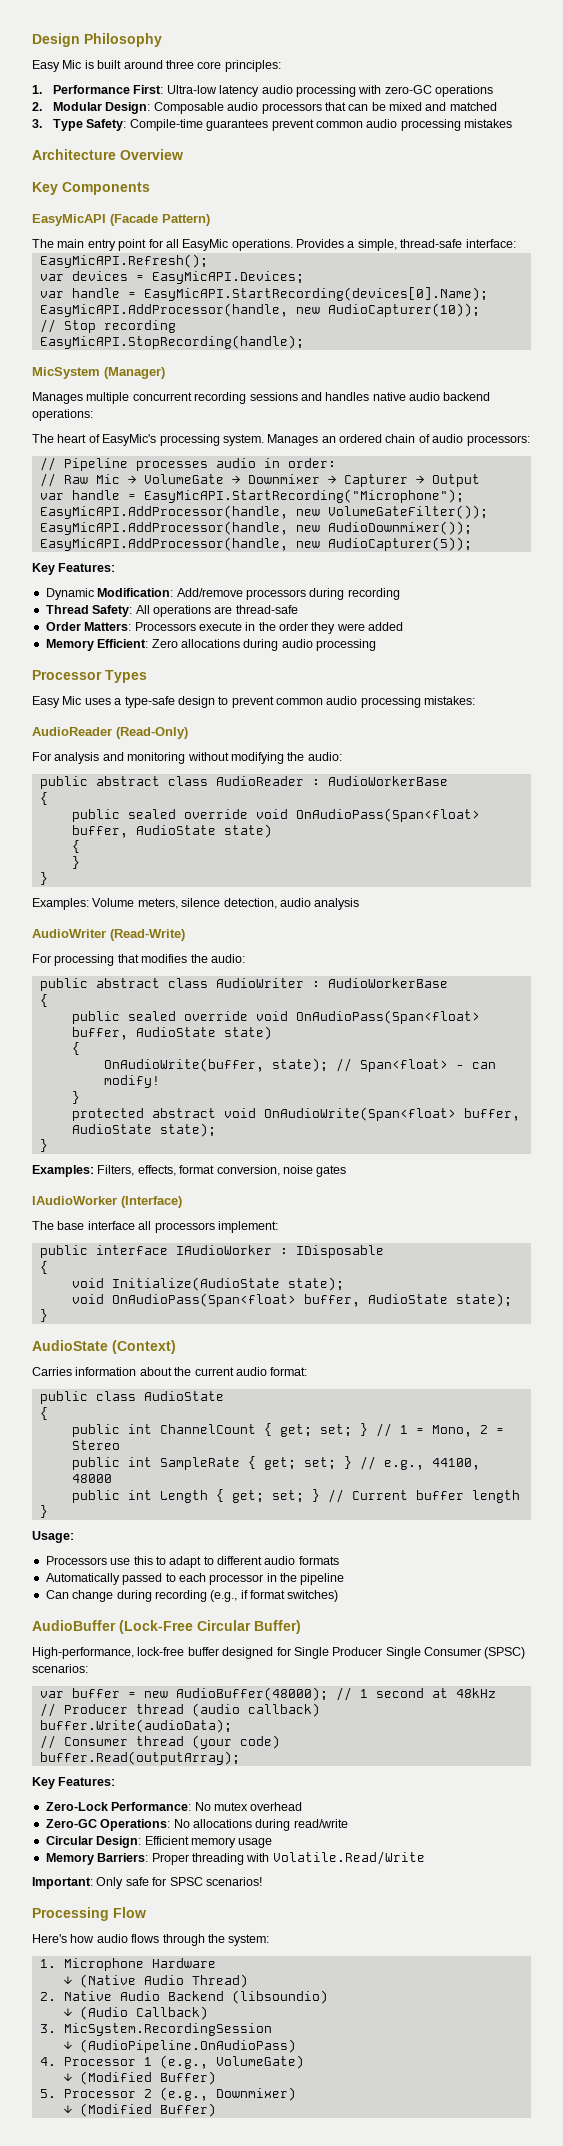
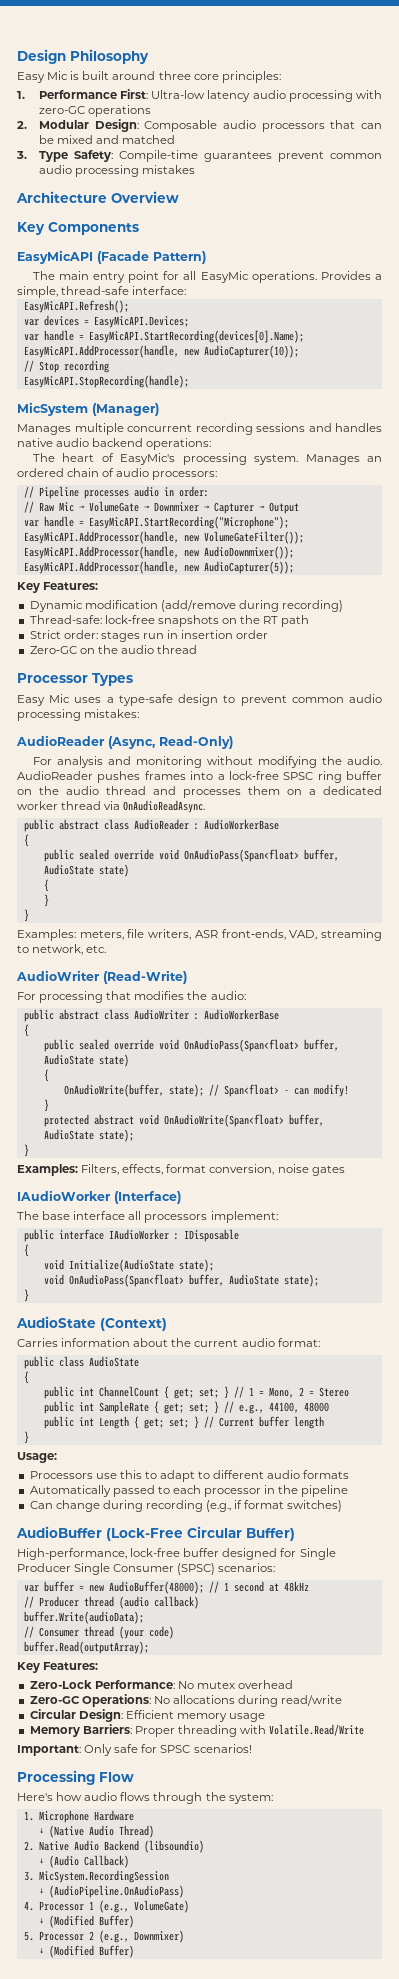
- Dynamic Modification: Add/remove processors during recording
- Thread Safety: All operations are thread-safe
- Order Matters: Processors execute in the order they were added
- Memory Efficient: Zero allocations during audio processing
+ Dynamic modification (add/remove during recording)
+ Thread-safe: lock‑free snapshots on the RT path
+ Strict order: stages run in insertion order
+ Zero‑GC on the audio thread
- AudioReader (Read-Only)
+ AudioReader (Async, Read-Only)
- For analysis and monitoring without modifying the audio:
+ For analysis and monitoring without modifying the audio. AudioReader pushes frames into a lock‑free SPSC ring buffer on the audio thread and processes them on a dedicated worker thread via OnAudioReadAsync.
- Examples: Volume meters, silence detection, audio analysis
+ Examples: meters, file writers, ASR front‑ends, VAD, streaming to network, etc.

